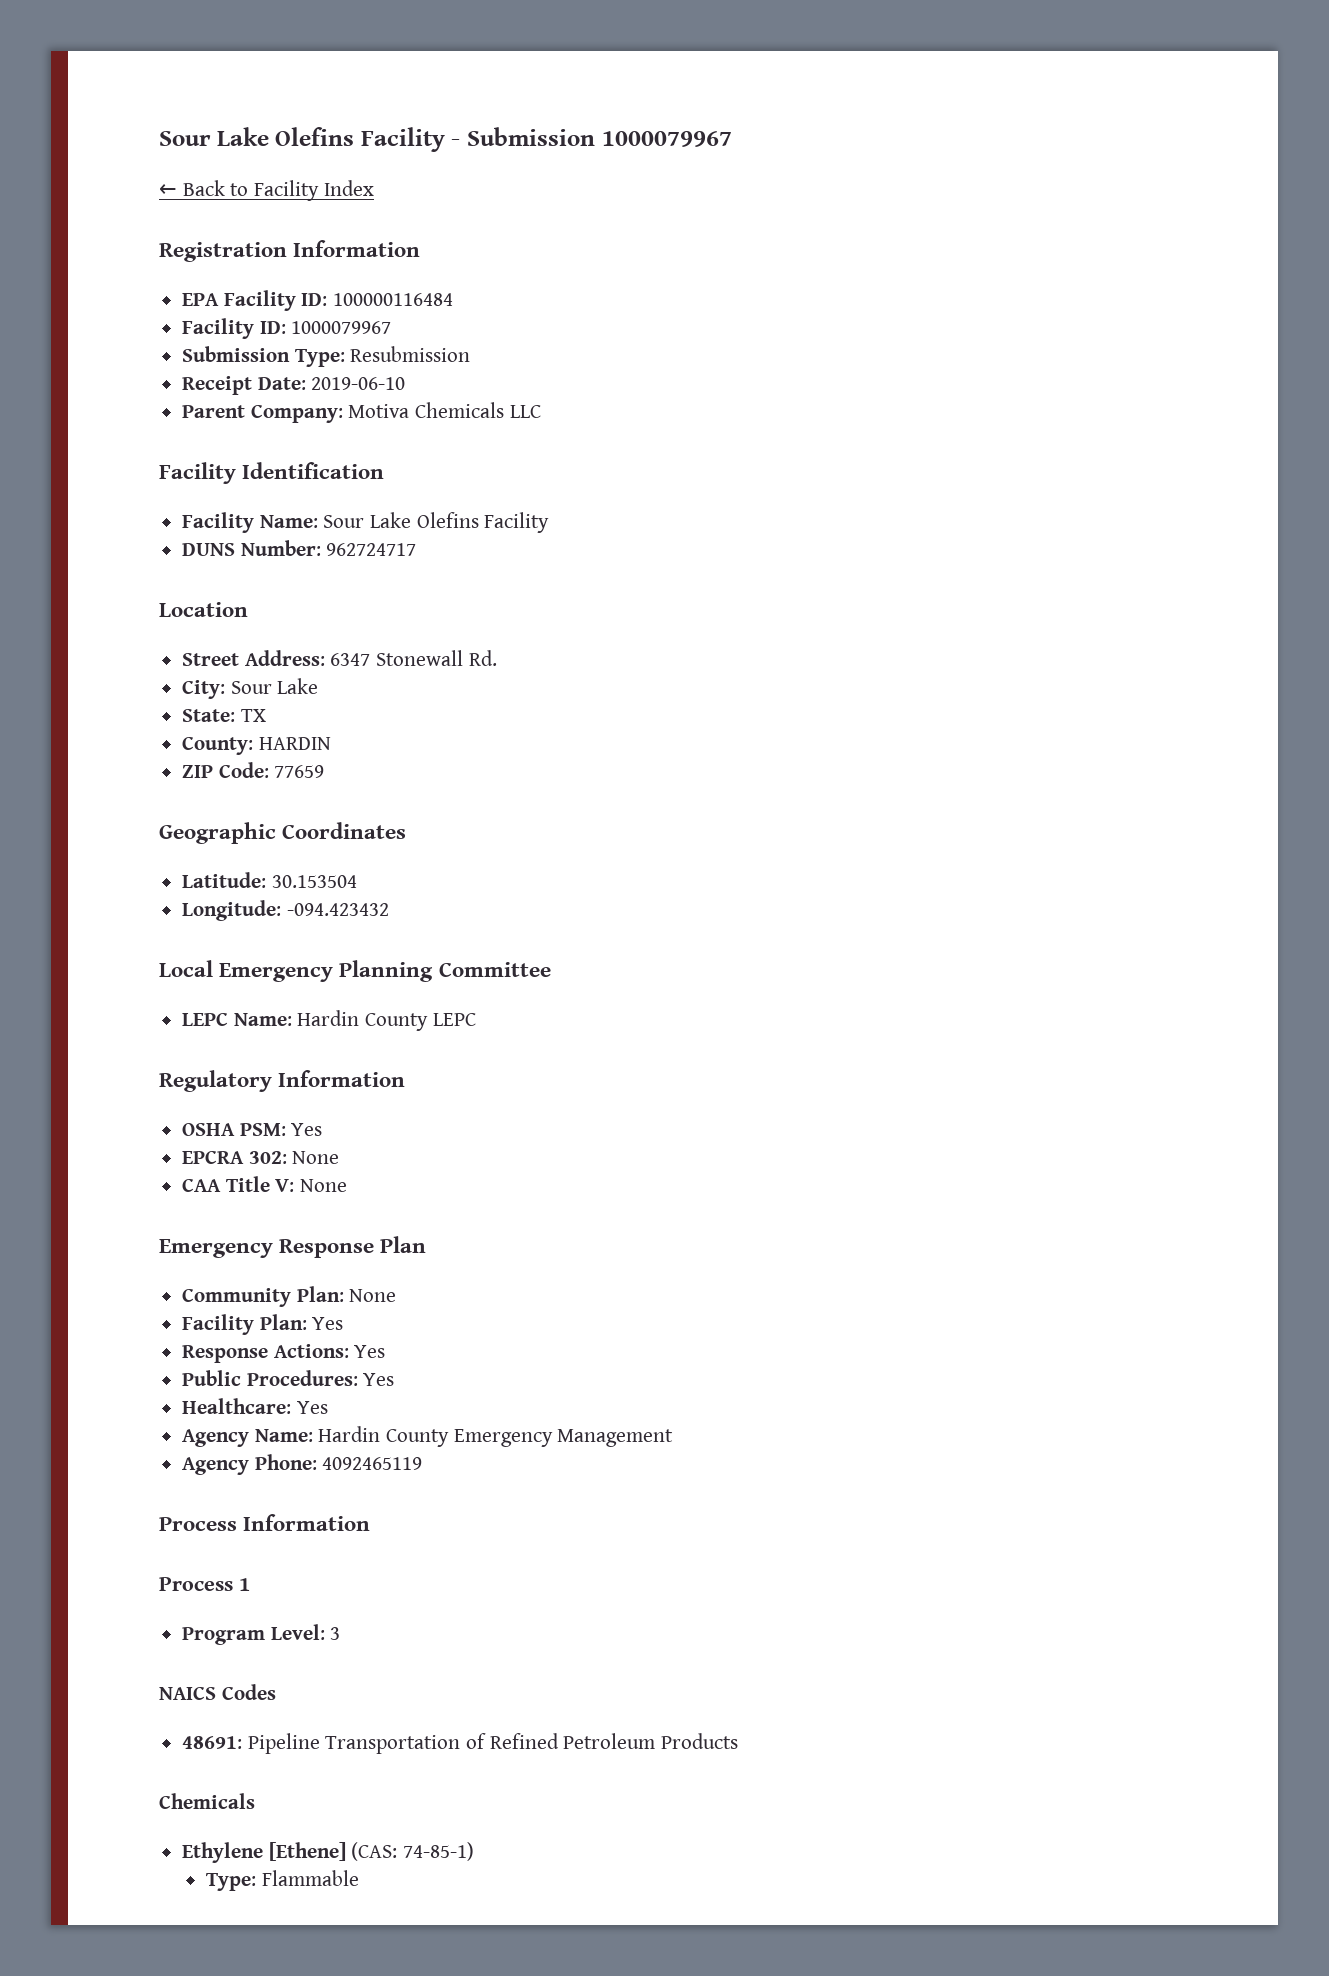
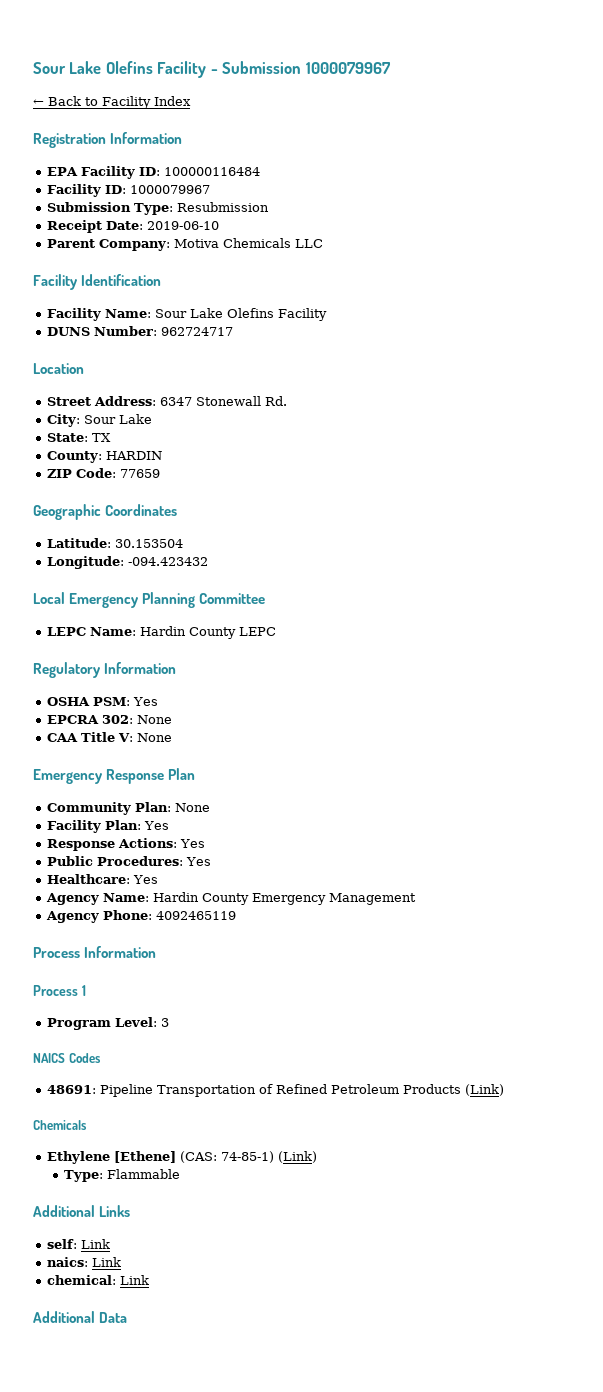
- 48691: Pipeline Transportation of Refined Petroleum Products
+ 48691: Pipeline Transportation of Refined Petroleum Products (Link)
- Ethylene [Ethene] (CAS: 74-85-1)
+ Ethylene [Ethene] (CAS: 74-85-1) (Link)
+ Additional Links
+ self: Link
+ naics: Link
+ chemical: Link
+ Additional Data

